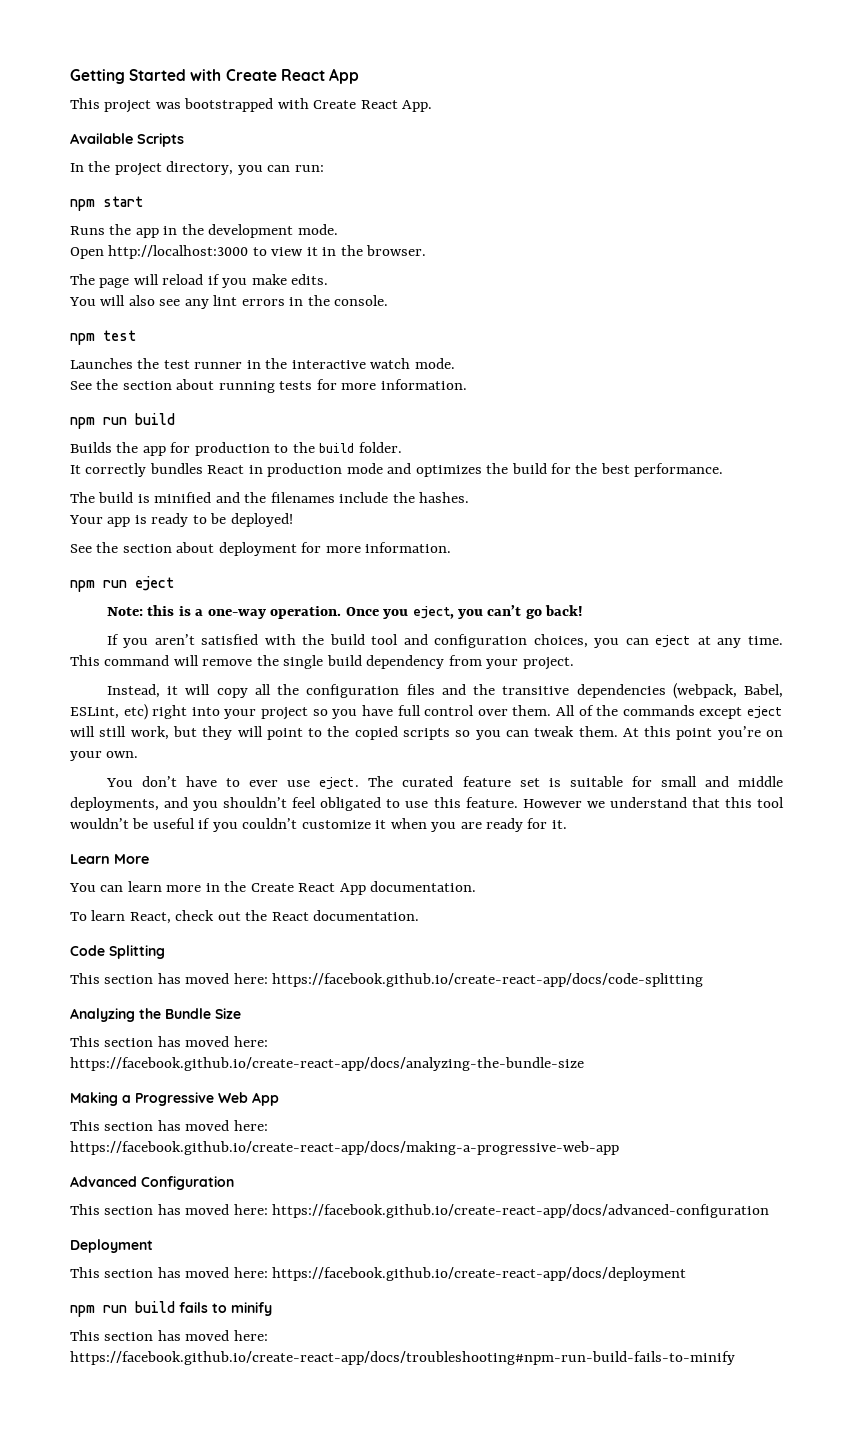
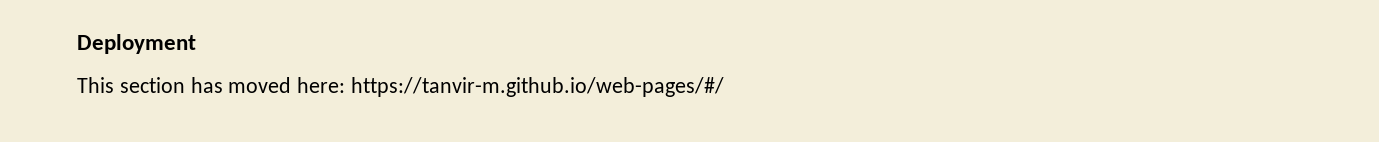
- Getting Started with Create React App
- This project was bootstrapped with Create React App.
- Available Scripts
- In the project directory, you can run:
- npm start
- Runs the app in the development mode.
- Open http://localhost:3000 to view it in the browser.
- The page will reload if you make edits.
- You will also see any lint errors in the console.
- npm test
- Launches the test runner in the interactive watch mode.
- See the section about running tests for more information.
- npm run build
- Builds the app for production to the build folder.
- It correctly bundles React in production mode and optimizes the build for the best performance.
- The build is minified and the filenames include the hashes.
- Your app is ready to be deployed!
- See the section about deployment for more information.
- npm run eject
- Note: this is a one-way operation. Once you eject, you can’t go back!
- If you aren’t satisfied with the build tool and configuration choices, you can eject at any time. This command will remove the single build dependency from your project.
- Instead, it will copy all the configuration files and the transitive dependencies (webpack, Babel, ESLint, etc) right into your project so you have full control over them. All of the commands except eject will still work, but they will point to the copied scripts so you can tweak them. At this point you’re on your own.
- You don’t have to ever use eject. The curated feature set is suitable for small and middle deployments, and you shouldn’t feel obligated to use this feature. However we understand that this tool wouldn’t be useful if you couldn’t customize it when you are ready for it.
- Learn More
- You can learn more in the Create React App documentation.
- To learn React, check out the React documentation.
- Code Splitting
- This section has moved here: https://facebook.github.io/create-react-app/docs/code-splitting
- Analyzing the Bundle Size
- This section has moved here: https://facebook.github.io/create-react-app/docs/analyzing-the-bundle-size
- Making a Progressive Web App
- This section has moved here: https://facebook.github.io/create-react-app/docs/making-a-progressive-web-app
- Advanced Configuration
- This section has moved here: https://facebook.github.io/create-react-app/docs/advanced-configuration
- This section has moved here: https://facebook.github.io/create-react-app/docs/deployment
- npm run build fails to minify
- This section has moved here: https://facebook.github.io/create-react-app/docs/troubleshooting#npm-run-build-fails-to-minify
+ This section has moved here: https://tanvir-m.github.io/web-pages/#/

